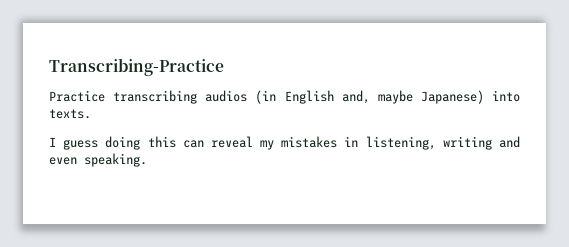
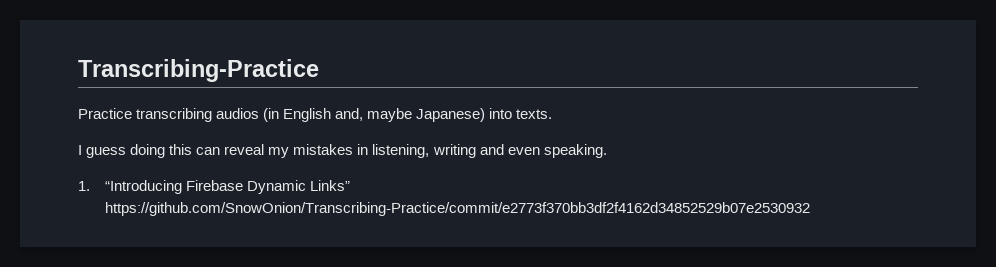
+ 1. “Introducing Firebase Dynamic Links” https://github.com/SnowOnion/Transcribing-Practice/commit/e2773f370bb3df2f4162d34852529b07e2530932

